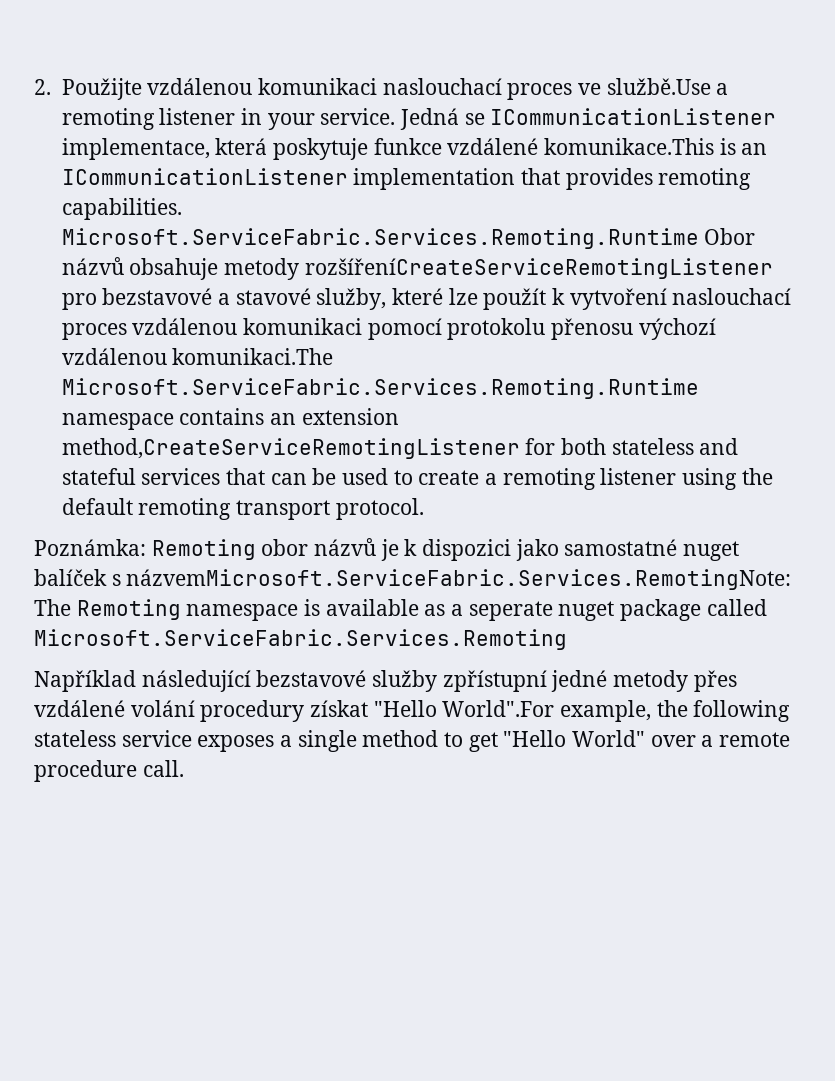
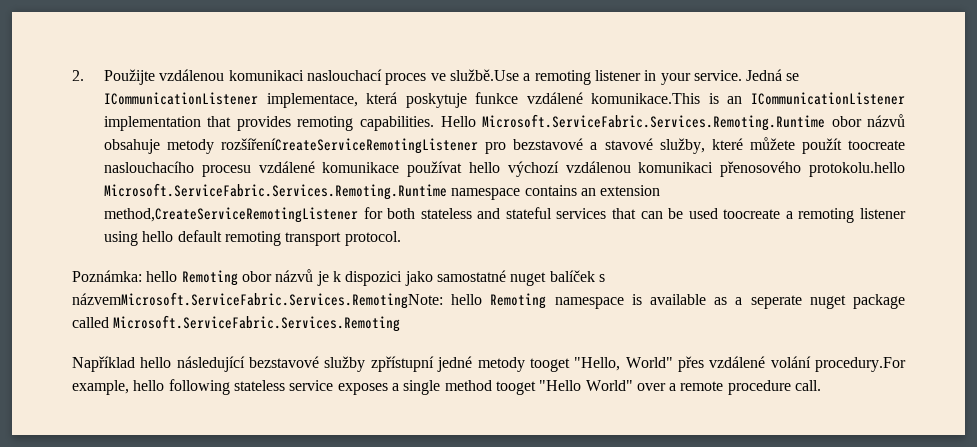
- Microsoft.ServiceFabric.Services.Remoting.Runtime Obor názvů obsahuje metody rozšířeníCreateServiceRemotingListener pro bezstavové a stavové služby, které lze použít k vytvoření naslouchací proces vzdálenou komunikaci pomocí protokolu přenosu výchozí vzdálenou komunikaci.The Microsoft.ServiceFabric.Services.Remoting.Runtime namespace contains an extension method,CreateServiceRemotingListener for both stateless and stateful services that can be used to create a remoting listener using the default remoting transport protocol.
+ Hello Microsoft.ServiceFabric.Services.Remoting.Runtime obor názvů obsahuje metody rozšířeníCreateServiceRemotingListener pro bezstavové a stavové služby, které můžete použít toocreate naslouchacího procesu vzdálené komunikace používat hello výchozí vzdálenou komunikaci přenosového protokolu.hello Microsoft.ServiceFabric.Services.Remoting.Runtime namespace contains an extension method,CreateServiceRemotingListener for both stateless and stateful services that can be used toocreate a remoting listener using hello default remoting transport protocol.
- Poznámka: Remoting obor názvů je k dispozici jako samostatné nuget balíček s názvemMicrosoft.ServiceFabric.Services.RemotingNote: The Remoting namespace is available as a seperate nuget package called Microsoft.ServiceFabric.Services.Remoting
+ Poznámka: hello Remoting obor názvů je k dispozici jako samostatné nuget balíček s názvemMicrosoft.ServiceFabric.Services.RemotingNote: hello Remoting namespace is available as a seperate nuget package called Microsoft.ServiceFabric.Services.Remoting
- Například následující bezstavové služby zpřístupní jedné metody přes vzdálené volání procedury získat "Hello World".For example, the following stateless service exposes a single method to get "Hello World" over a remote procedure call.
+ Například hello následující bezstavové služby zpřístupní jedné metody tooget "Hello, World" přes vzdálené volání procedury.For example, hello following stateless service exposes a single method tooget "Hello World" over a remote procedure call.

